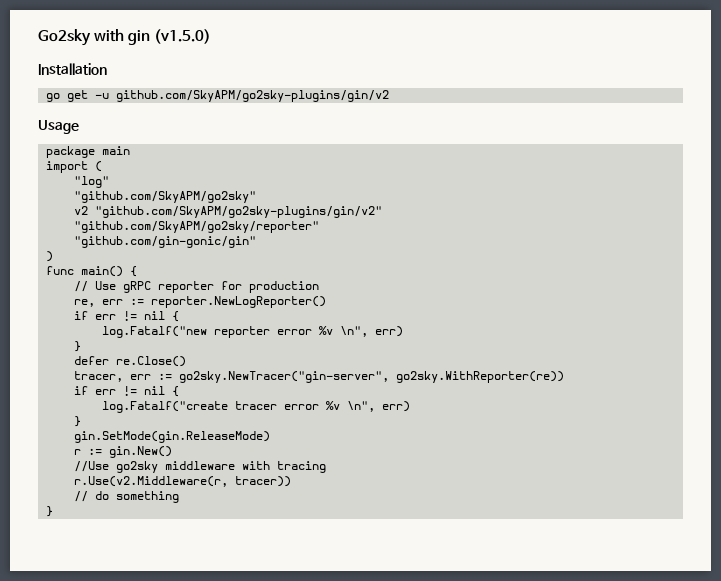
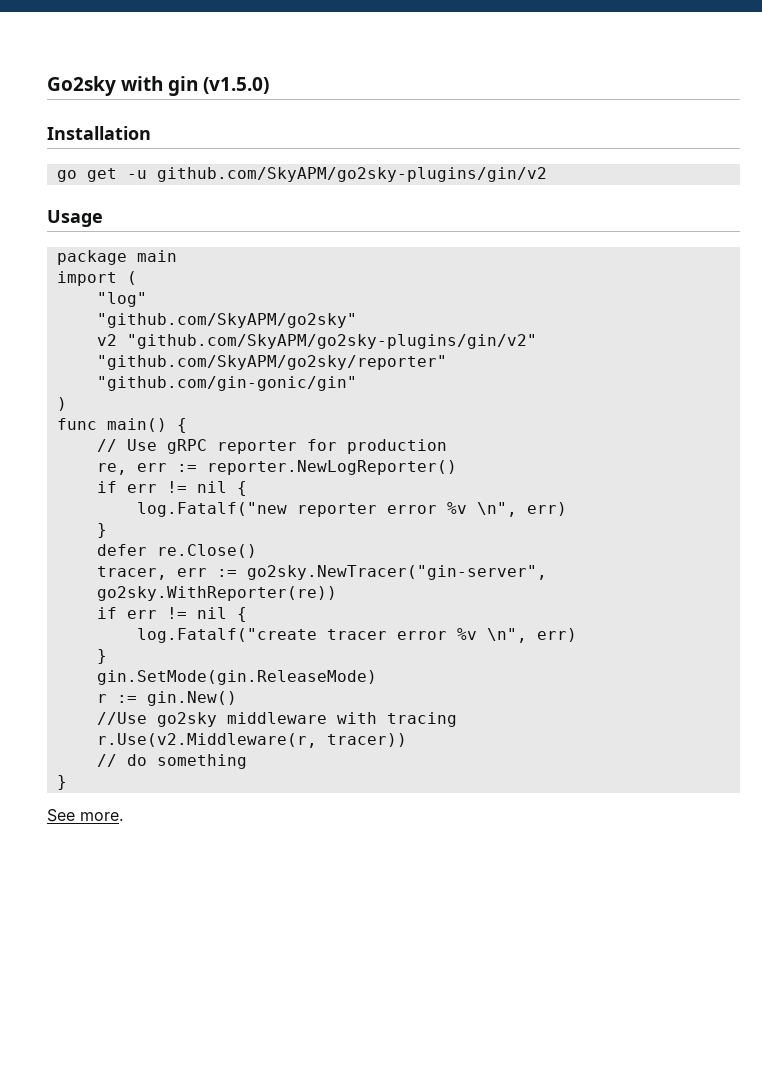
+ See more.

